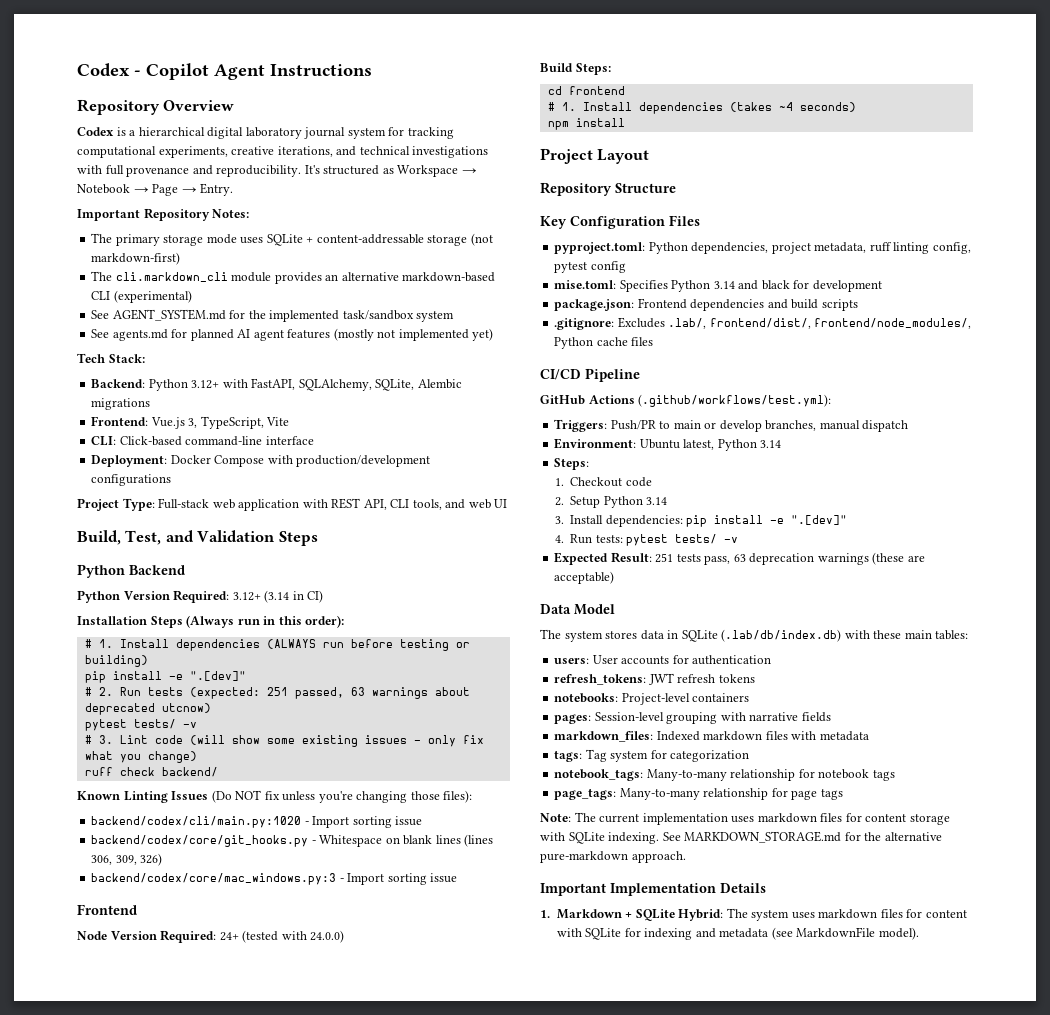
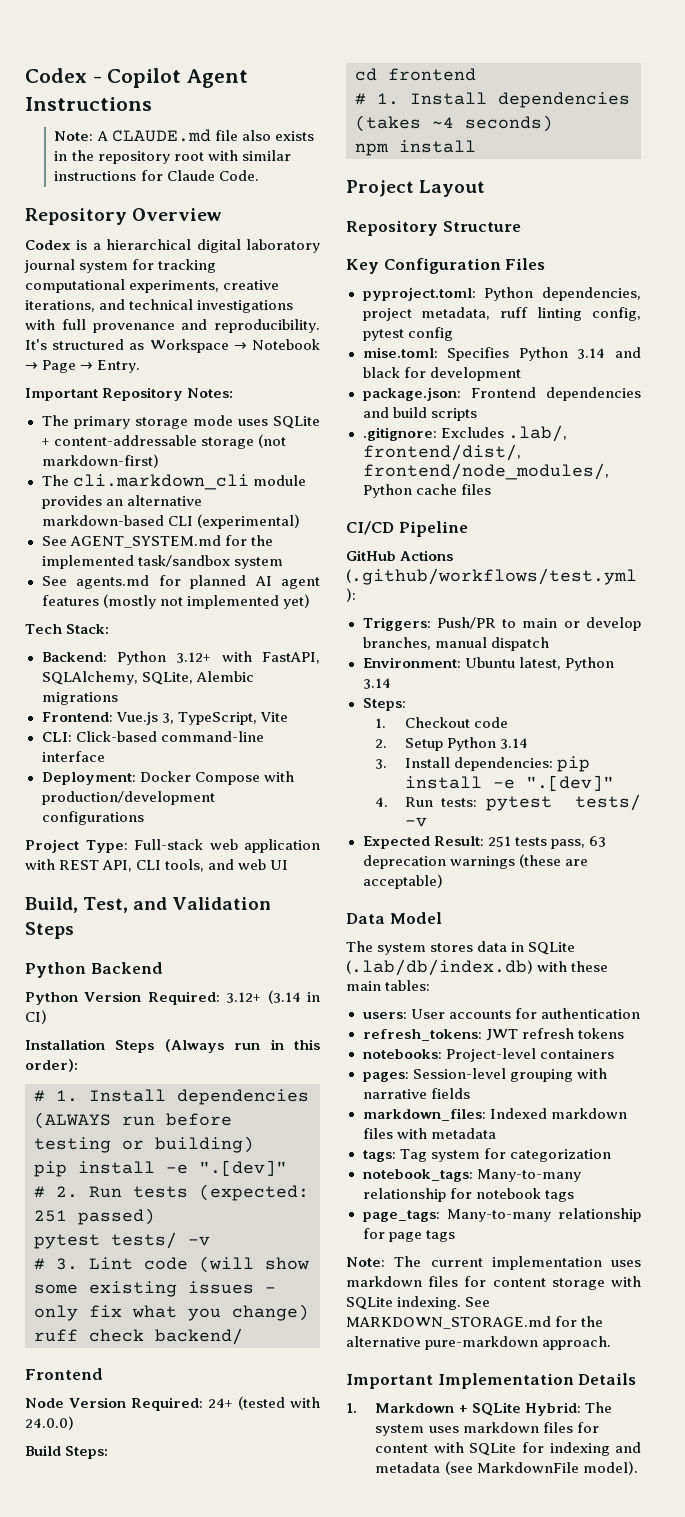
+ Note: A CLAUDE.md file also exists in the repository root with similar instructions for Claude Code.
- # 2. Run tests (expected: 251 passed, 63 warnings about deprecated utcnow)
+ # 2. Run tests (expected: 251 passed)
- Known Linting Issues (Do NOT fix unless you're changing those files):
- backend/codex/cli/main.py:1020 - Import sorting issue
- backend/codex/core/git_hooks.py - Whitespace on blank lines (lines 306, 309, 326)
- backend/codex/core/mac_windows.py:3 - Import sorting issue

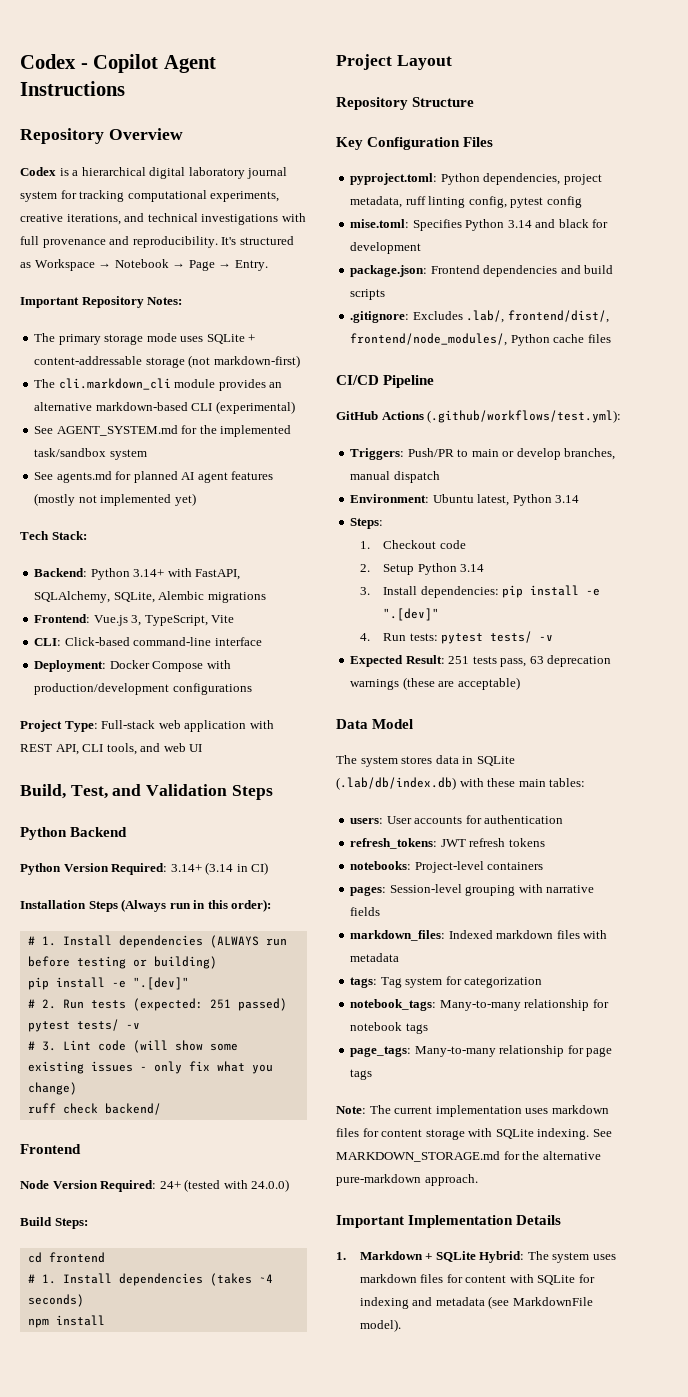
- Note: A CLAUDE.md file also exists in the repository root with similar instructions for Claude Code.
- Backend: Python 3.12+ with FastAPI, SQLAlchemy, SQLite, Alembic migrations
+ Backend: Python 3.14+ with FastAPI, SQLAlchemy, SQLite, Alembic migrations
- Python Version Required: 3.12+ (3.14 in CI)
+ Python Version Required: 3.14+ (3.14 in CI)

